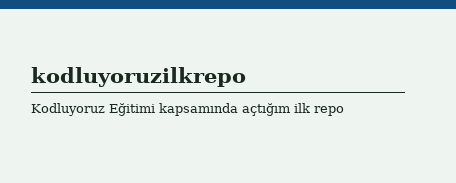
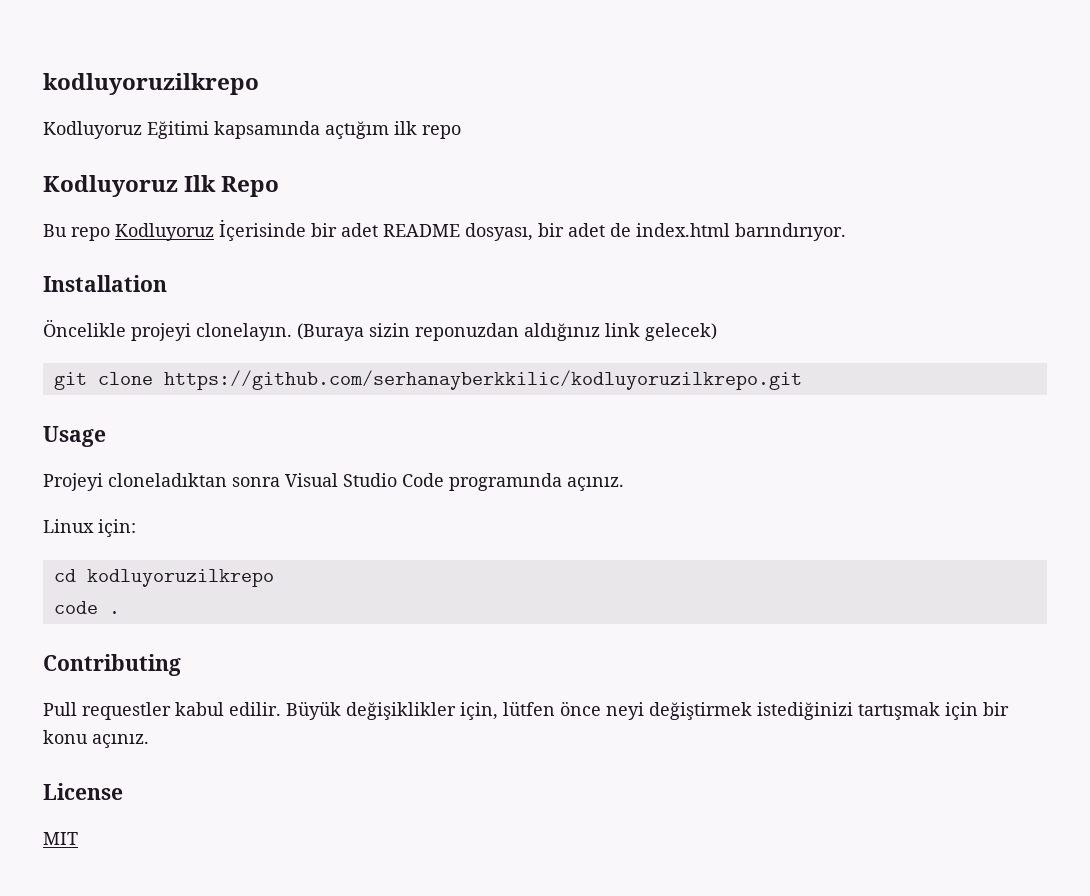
+ Kodluyoruz Ilk Repo
+ Bu repo Kodluyoruz İçerisinde bir adet README dosyası, bir adet de index.html barındırıyor.
+ Installation
+ Öncelikle projeyi clonelayın. (Buraya sizin reponuzdan aldığınız link gelecek)
+ git clone https://github.com/serhanayberkkilic/kodluyoruzilkrepo.git
+ Usage
+ Projeyi cloneladıktan sonra Visual Studio Code programında açınız.
+ Linux için:
+ cd kodluyoruzilkrepo
+ code .
+ Contributing
+ Pull requestler kabul edilir. Büyük değişiklikler için, lütfen önce neyi değiştirmek istediğinizi tartışmak için bir konu açınız.
+ License
+ MIT

